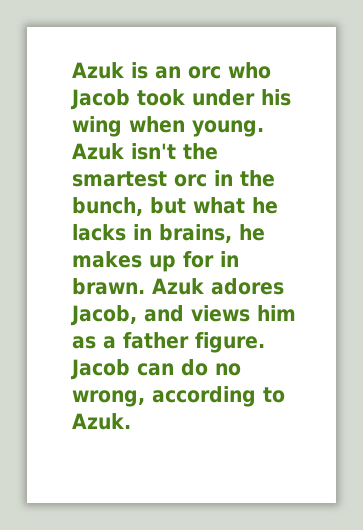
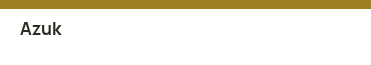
- Azuk is an orc who Jacob took under his wing when young. Azuk isn't the smartest orc in the bunch, but what he lacks in brains, he makes up for in brawn. Azuk adores Jacob, and views him as a father figure. Jacob can do no wrong, according to Azuk.
+ Azuk

